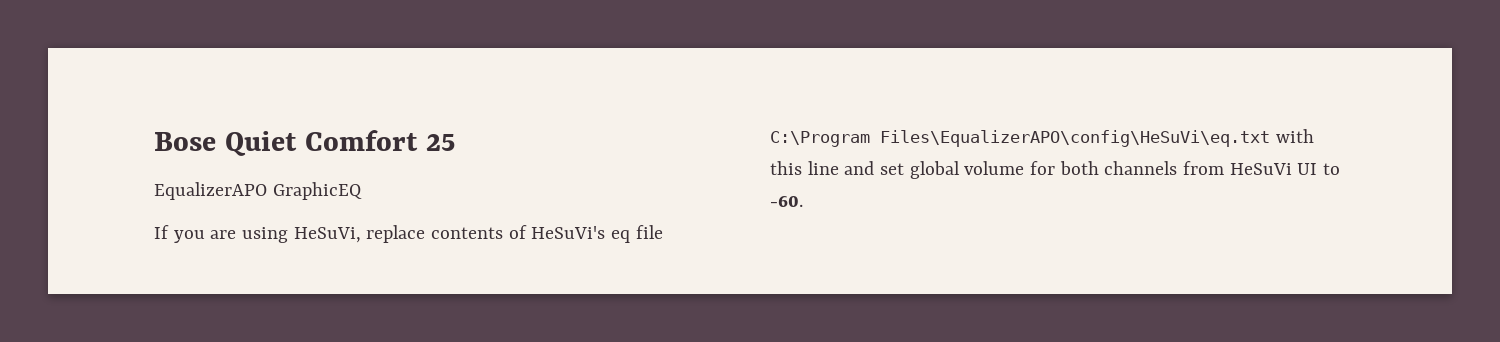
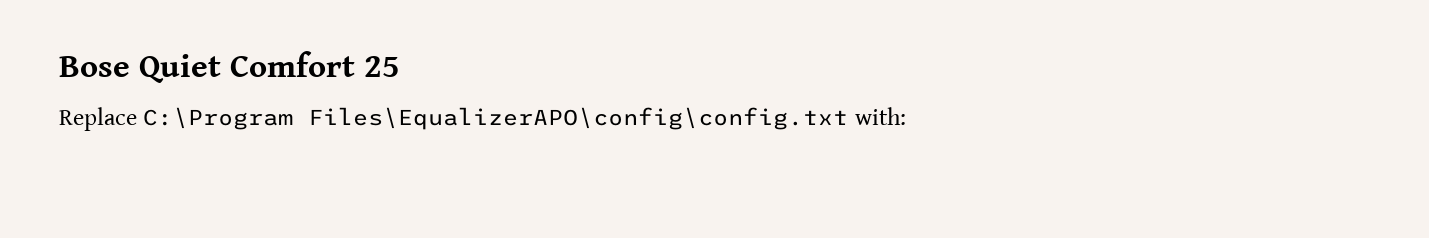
- EqualizerAPO GraphicEQ
- If you are using HeSuVi, replace contents of HeSuVi's eq file C:\Program Files\EqualizerAPO\config\HeSuVi\eq.txt with this line and set global volume for both channels from HeSuVi UI to -60.
+ Replace C:\Program Files\EqualizerAPO\config\config.txt with:

